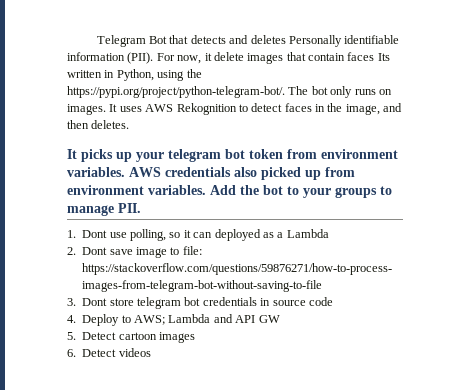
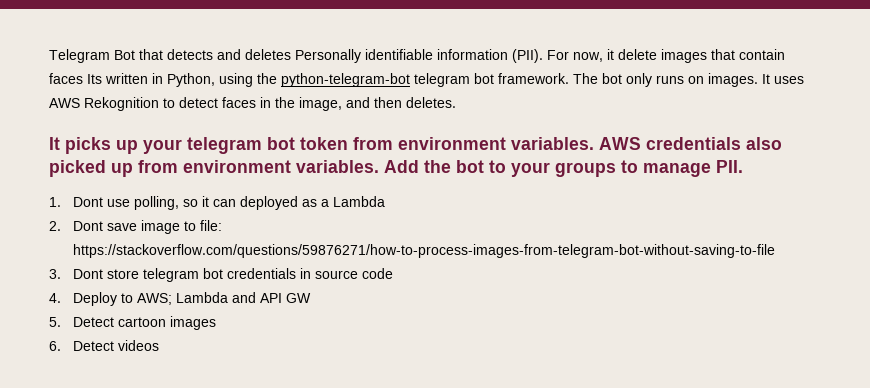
- For now, it delete images that contain faces Its written in Python, using the https://pypi.org/project/python-telegram-bot/. The bot only runs on images.
+ For now, it delete images that contain faces Its written in Python, using the python-telegram-bot telegram bot framework. The bot only runs on images.

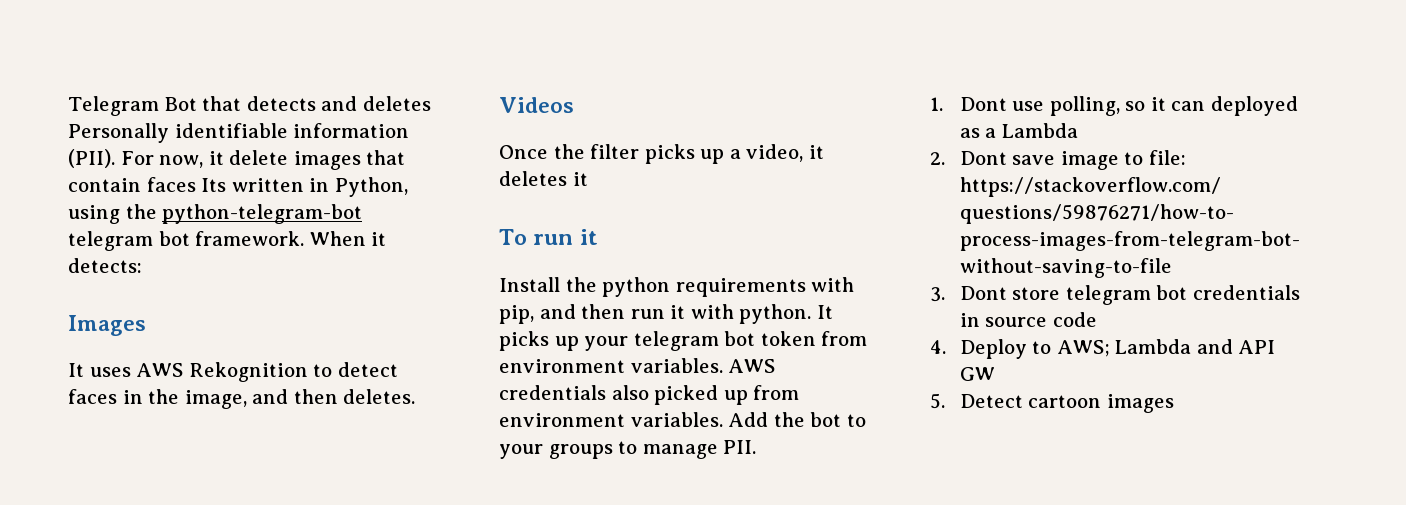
- The bot only runs on images. It uses AWS Rekognition to detect faces in the image, and then deletes.
+ When it detects:
+ Images
+ It uses AWS Rekognition to detect faces in the image, and then deletes.
+ Videos
+ Once the filter picks up a video, it deletes it
+ To run it
+ Install the python requirements with pip, and then run it with python.
- 6. Detect videos

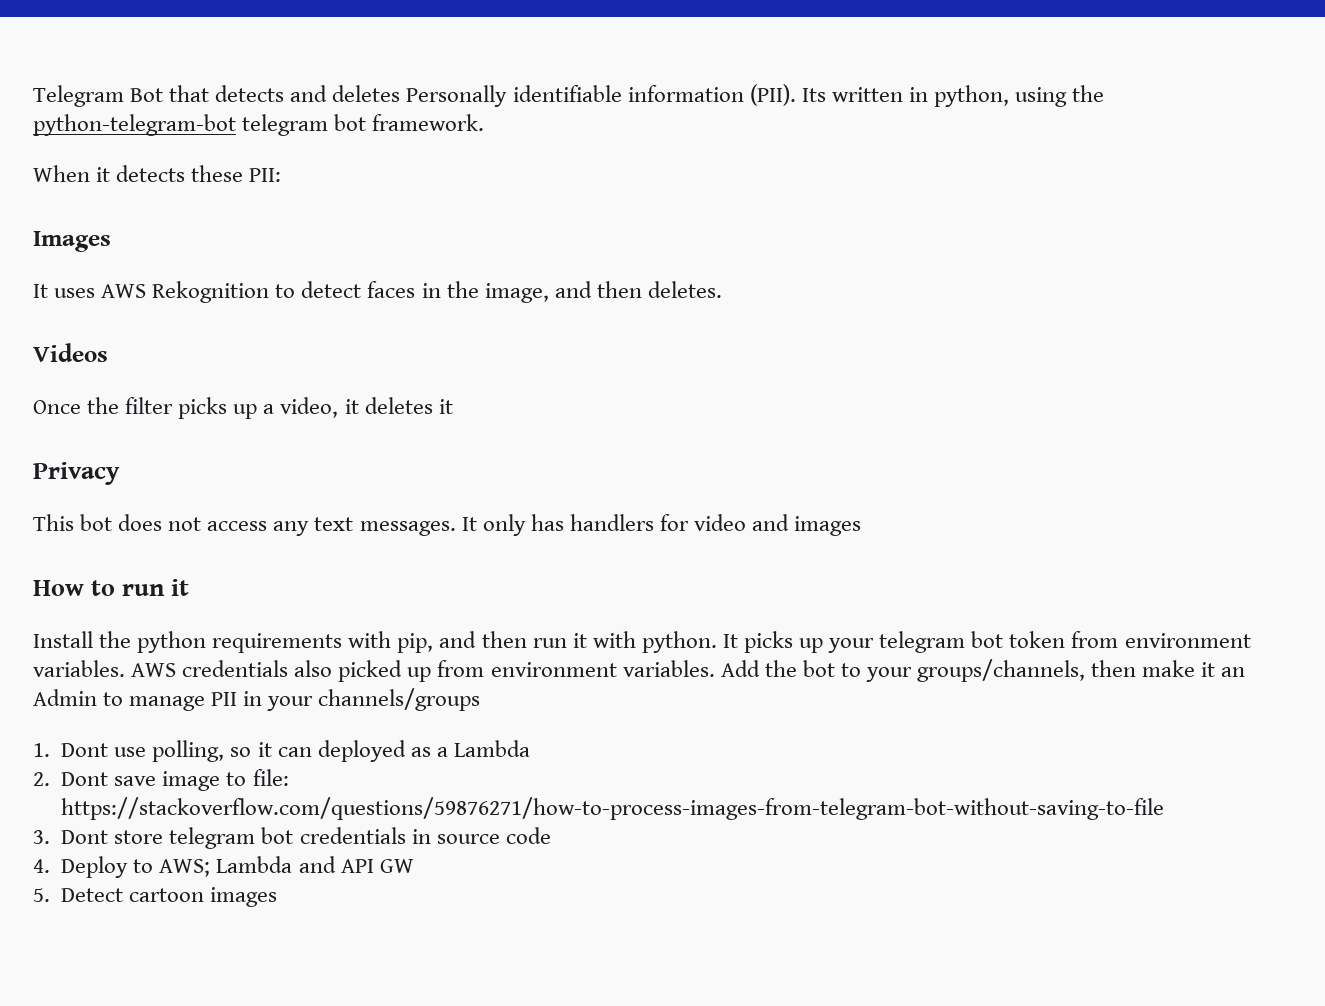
- For now, it delete images that contain faces Its written in Python, using the python-telegram-bot telegram bot framework. When it detects:
+ Its written in python, using the python-telegram-bot telegram bot framework.
+ When it detects these PII:
- To run it
+ Privacy
+ This bot does not access any text messages. It only has handlers for video and images
+ How to run it
- Add the bot to your groups to manage PII.
+ Add the bot to your groups/channels, then make it an Admin to manage PII in your channels/groups

